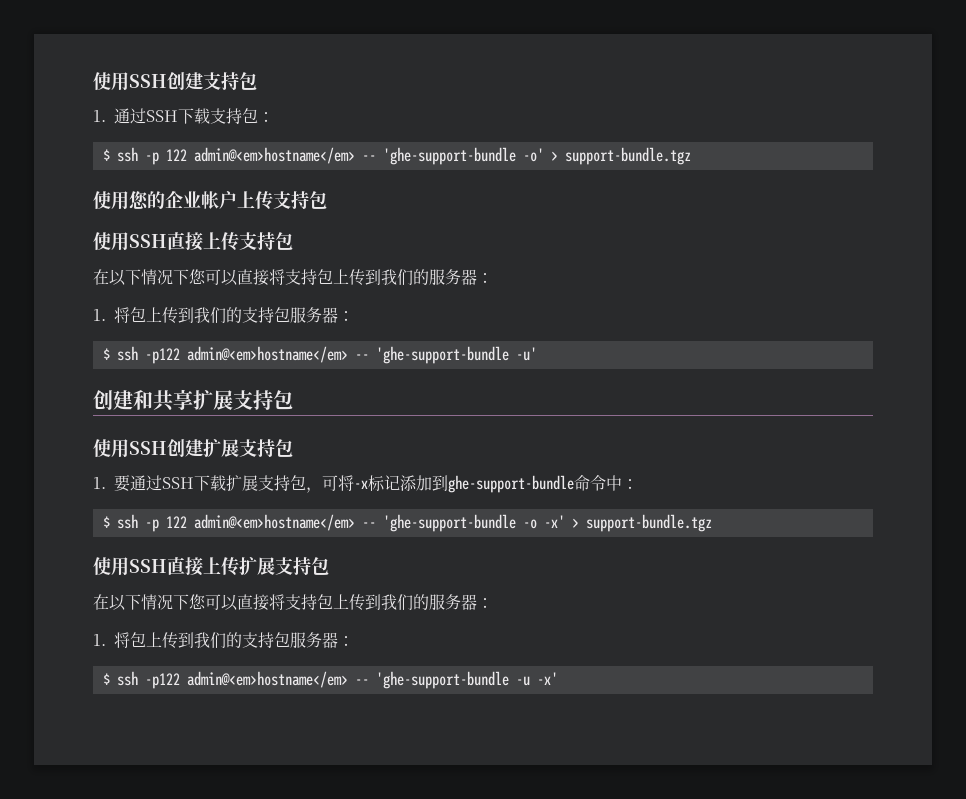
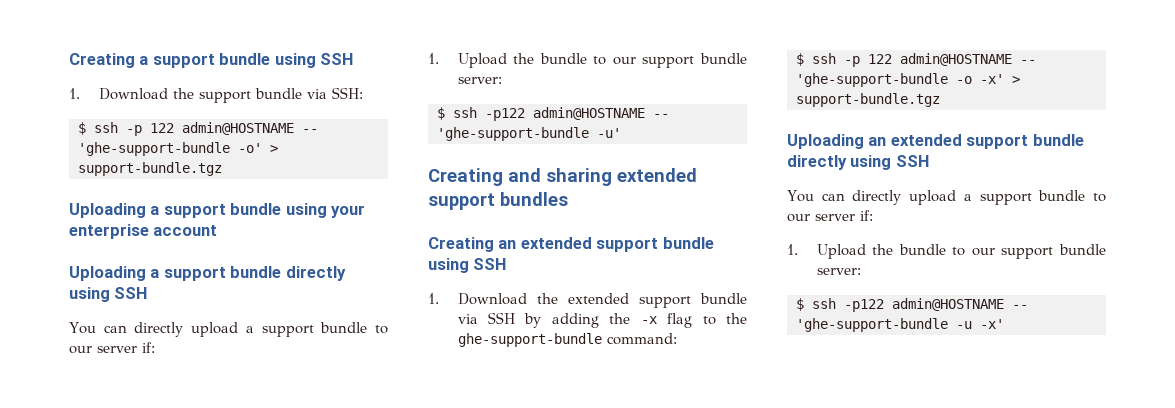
- 使用SSH创建支持包
- 1.通过SSH下载支持包：
- $ ssh -p 122 admin@<em>hostname</em> -- 'ghe-support-bundle -o' > support-bundle.tgz
+ Creating a support bundle using SSH
+ 1. Download the support bundle via SSH:
+ $ ssh -p 122 admin@HOSTNAME -- 'ghe-support-bundle -o' > support-bundle.tgz
- 使用您的企业帐户上传支持包
- 使用SSH直接上传支持包
- 在以下情况下您可以直接将支持包上传到我们的服务器：
- 1.将包上传到我们的支持包服务器：
- $ ssh -p122 admin@<em>hostname</em> -- 'ghe-support-bundle -u'
+ Uploading a support bundle using your enterprise account
+ Uploading a support bundle directly using SSH
+ You can directly upload a support bundle to our server if:
+ 1. Upload the bundle to our support bundle server:
+ $ ssh -p122 admin@HOSTNAME -- 'ghe-support-bundle -u'
- 创建和共享扩展支持包
- 使用SSH创建扩展支持包
- 1.要通过SSH下载扩展支持包，可将-x标记添加到ghe-support-bundle命令中：
- $ ssh -p 122 admin@<em>hostname</em> -- 'ghe-support-bundle -o -x' > support-bundle.tgz
+ Creating and sharing extended support bundles
+ Creating an extended support bundle using SSH
+ 1. Download the extended support bundle via SSH by adding the -x flag to the ghe-support-bundle command:
+ $ ssh -p 122 admin@HOSTNAME -- 'ghe-support-bundle -o -x' > support-bundle.tgz
- 使用SSH直接上传扩展支持包
- 在以下情况下您可以直接将支持包上传到我们的服务器：
- 1.将包上传到我们的支持包服务器：
- $ ssh -p122 admin@<em>hostname</em> -- 'ghe-support-bundle -u -x'
+ Uploading an extended support bundle directly using SSH
+ You can directly upload a support bundle to our server if:
+ 1. Upload the bundle to our support bundle server:
+ $ ssh -p122 admin@HOSTNAME -- 'ghe-support-bundle -u -x'

